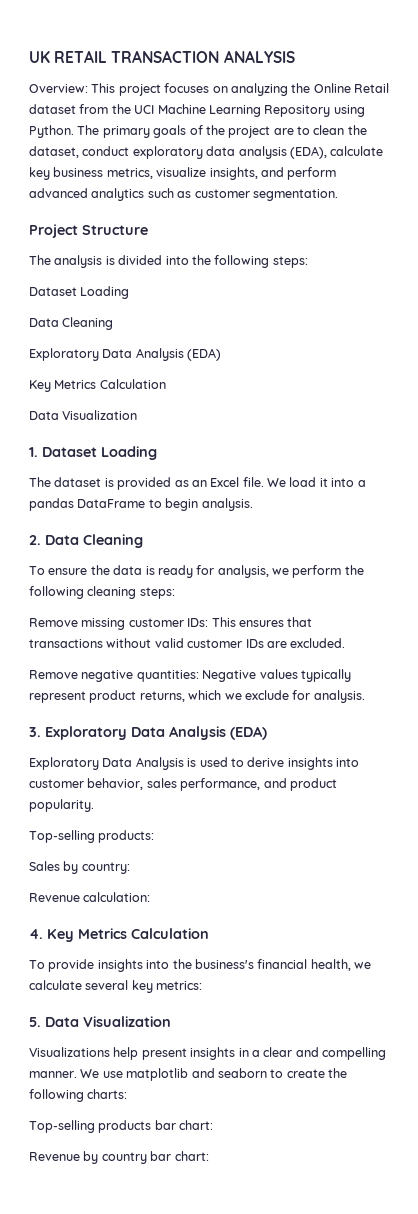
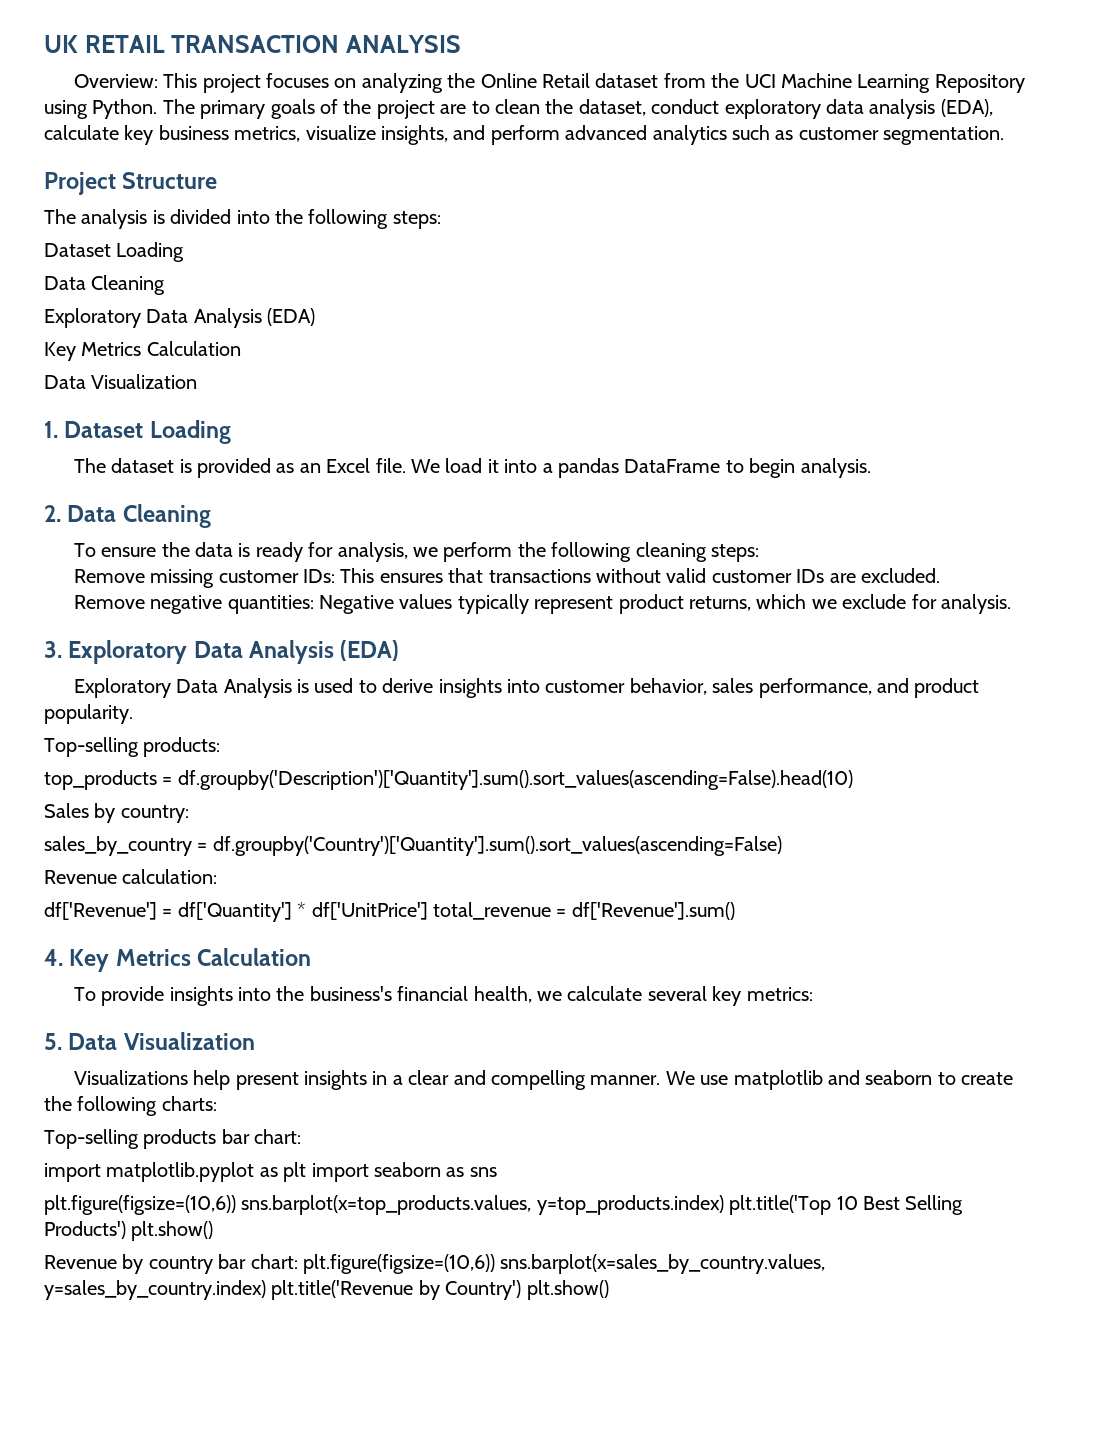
+ top_products = df.groupby('Description')['Quantity'].sum().sort_values(ascending=False).head(10)
+ sales_by_country = df.groupby('Country')['Quantity'].sum().sort_values(ascending=False)
+ df['Revenue'] = df['Quantity'] * df['UnitPrice'] total_revenue = df['Revenue'].sum()
+ import matplotlib.pyplot as plt import seaborn as sns
+ plt.figure(figsize=(10,6)) sns.barplot(x=top_products.values, y=top_products.index) plt.title('Top 10 Best Selling Products') plt.show()
- Revenue by country bar chart:
+ Revenue by country bar chart: plt.figure(figsize=(10,6)) sns.barplot(x=sales_by_country.values, y=sales_by_country.index) plt.title('Revenue by Country') plt.show()

